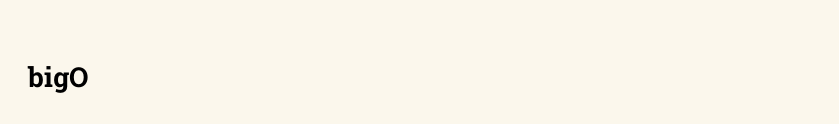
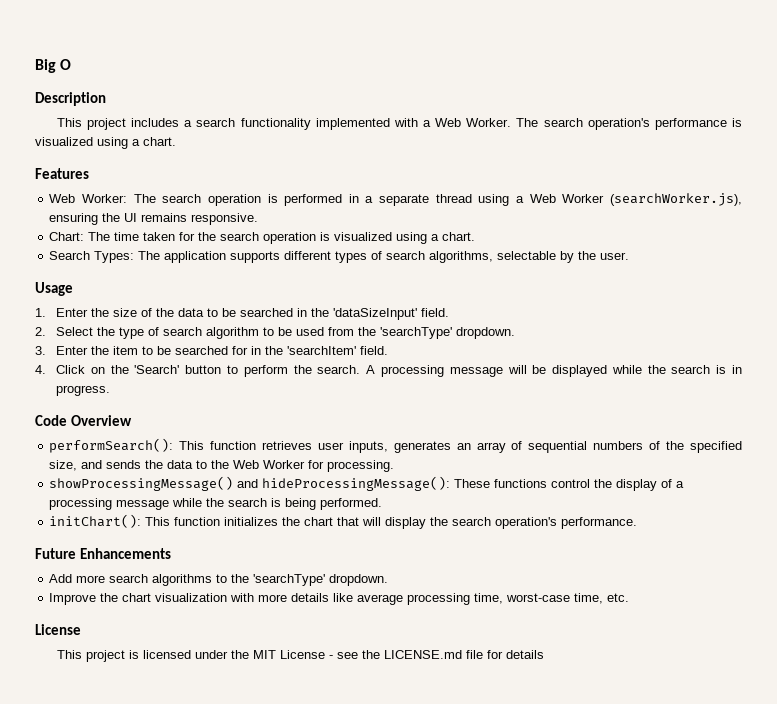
- bigO
+ Big O
+ Description
+ This project includes a search functionality implemented with a Web Worker. The search operation's performance is visualized using a chart.
+ Features
+ Web Worker: The search operation is performed in a separate thread using a Web Worker (searchWorker.js), ensuring the UI remains responsive.
+ Chart: The time taken for the search operation is visualized using a chart.
+ Search Types: The application supports different types of search algorithms, selectable by the user.
+ Usage
+ 1. Enter the size of the data to be searched in the 'dataSizeInput' field.
+ 2. Select the type of search algorithm to be used from the 'searchType' dropdown.
+ 3. Enter the item to be searched for in the 'searchItem' field.
+ 4. Click on the 'Search' button to perform the search. A processing message will be displayed while the search is in progress.
+ Code Overview
+ performSearch(): This function retrieves user inputs, generates an array of sequential numbers of the specified size, and sends the data to the Web Worker for processing.
+ showProcessingMessage() and hideProcessingMessage(): These functions control the display of a processing message while the search is being performed.
+ initChart(): This function initializes the chart that will display the search operation's performance.
+ Future Enhancements
+ Add more search algorithms to the 'searchType' dropdown.
+ Improve the chart visualization with more details like average processing time, worst-case time, etc.
+ License
+ This project is licensed under the MIT License - see the LICENSE.md file for details

